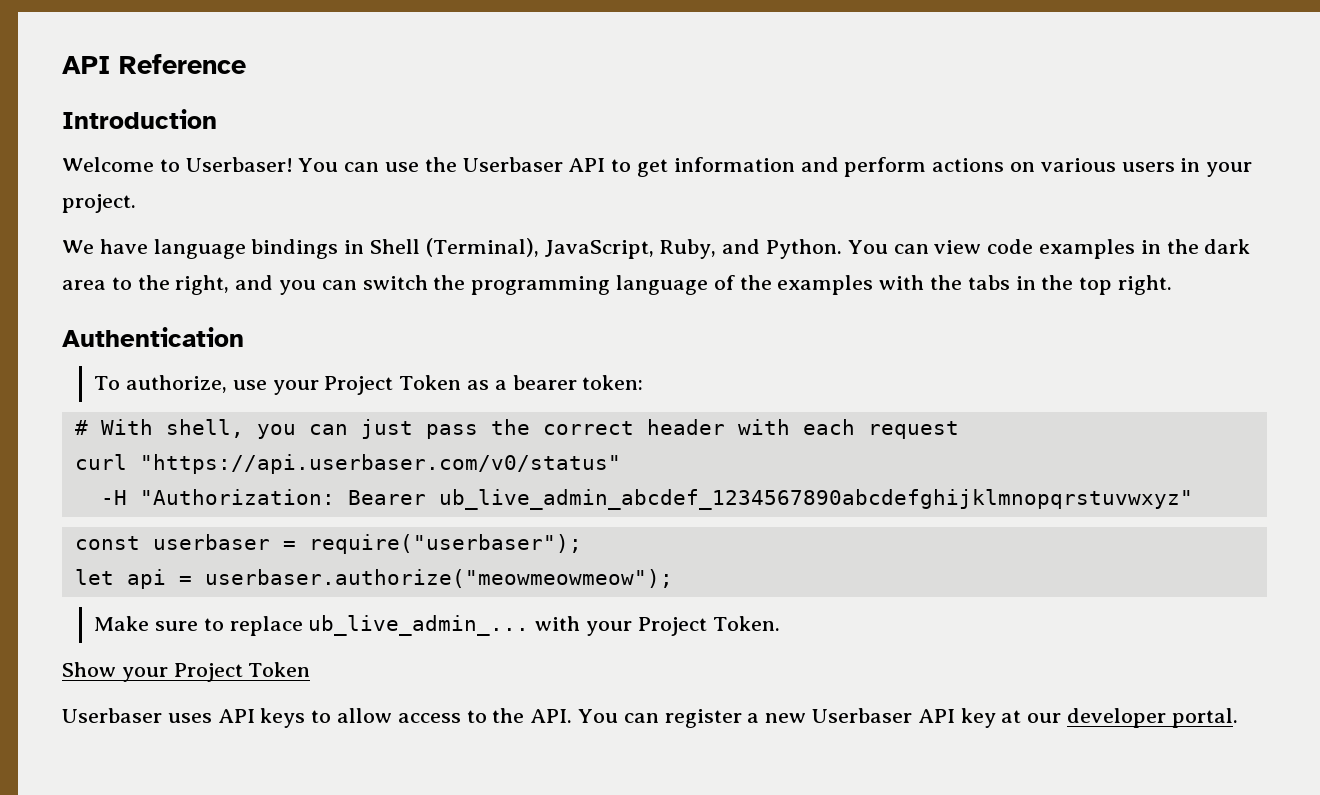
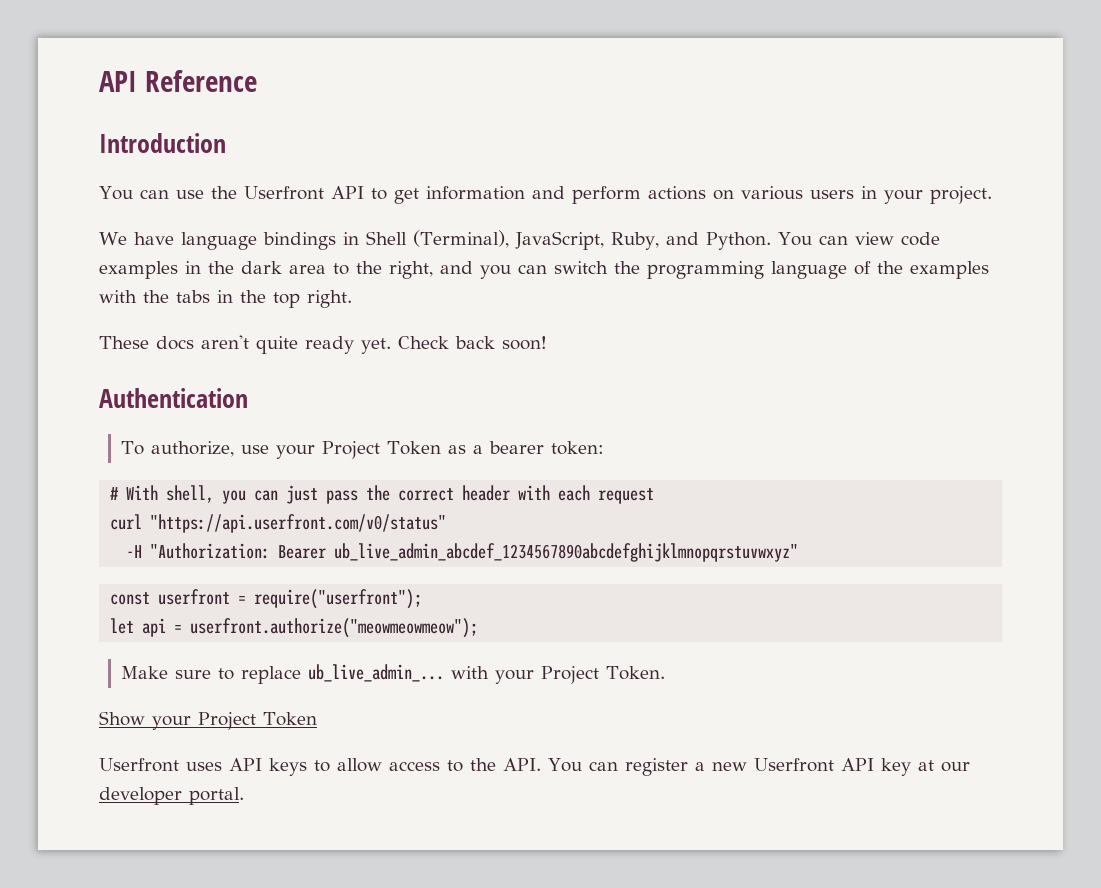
- Welcome to Userbaser! You can use the Userbaser API to get information and perform actions on various users in your project.
+ You can use the Userfront API to get information and perform actions on various users in your project.
+ These docs aren't quite ready yet. Check back soon!
- curl "https://api.userbaser.com/v0/status"
+ curl "https://api.userfront.com/v0/status"
- const userbaser = require("userbaser");
+ const userfront = require("userfront");
- let api = userbaser.authorize("meowmeowmeow");
+ let api = userfront.authorize("meowmeowmeow");
- Userbaser uses API keys to allow access to the API. You can register a new Userbaser API key at our developer portal.
+ Userfront uses API keys to allow access to the API. You can register a new Userfront API key at our developer portal.

